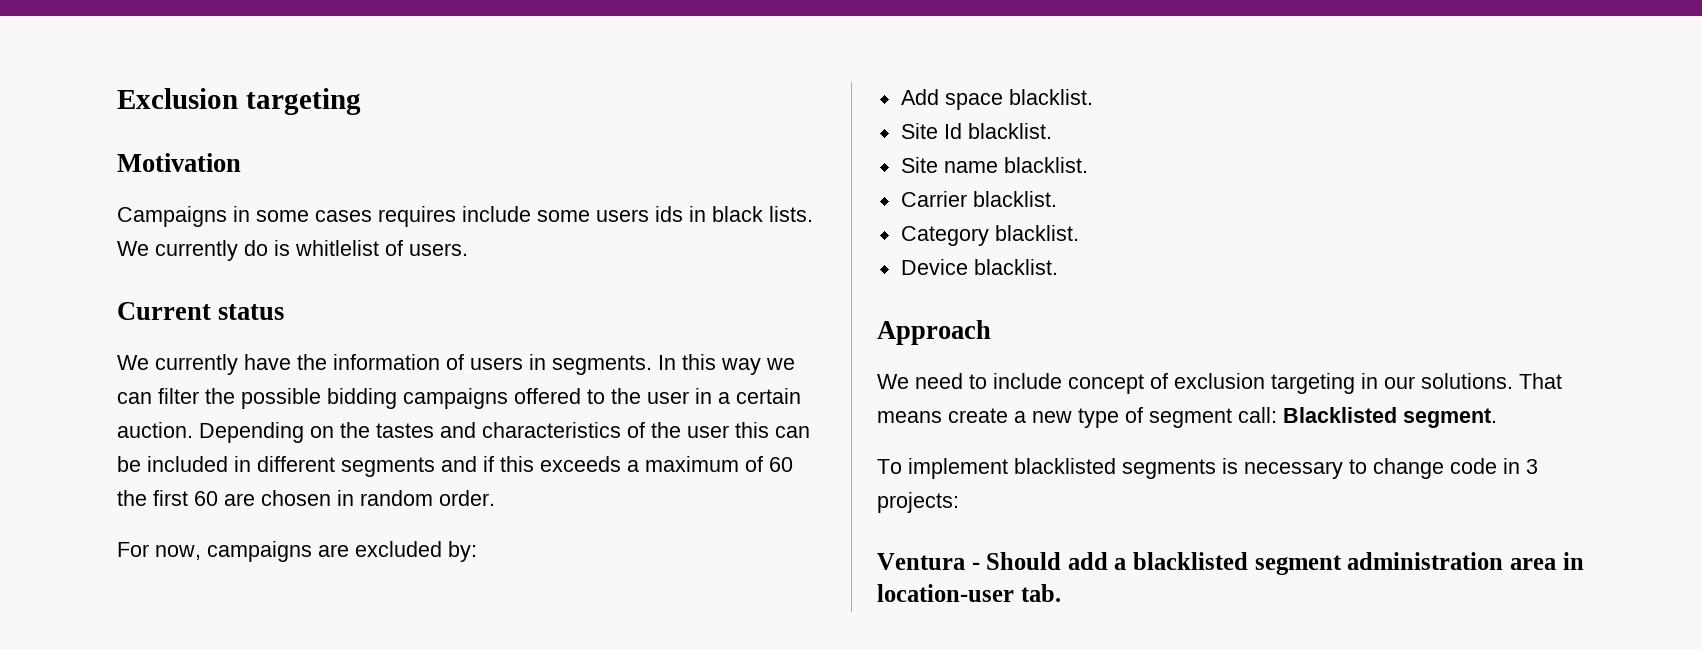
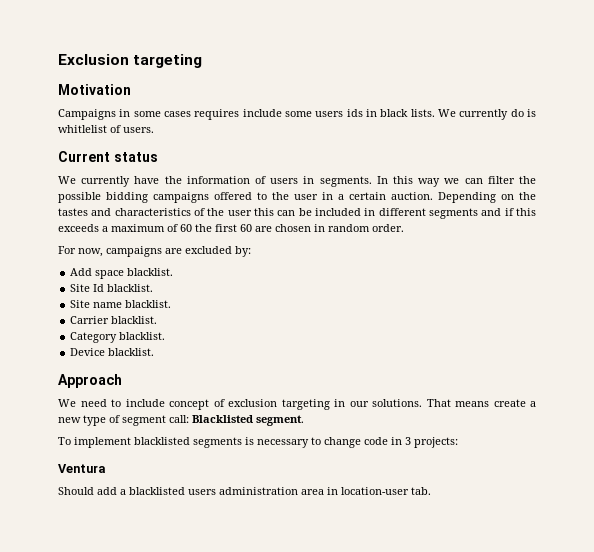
- Ventura - Should add a blacklisted segment administration area in location-user tab.
+ Ventura
+ Should add a blacklisted users administration area in location-user tab.

